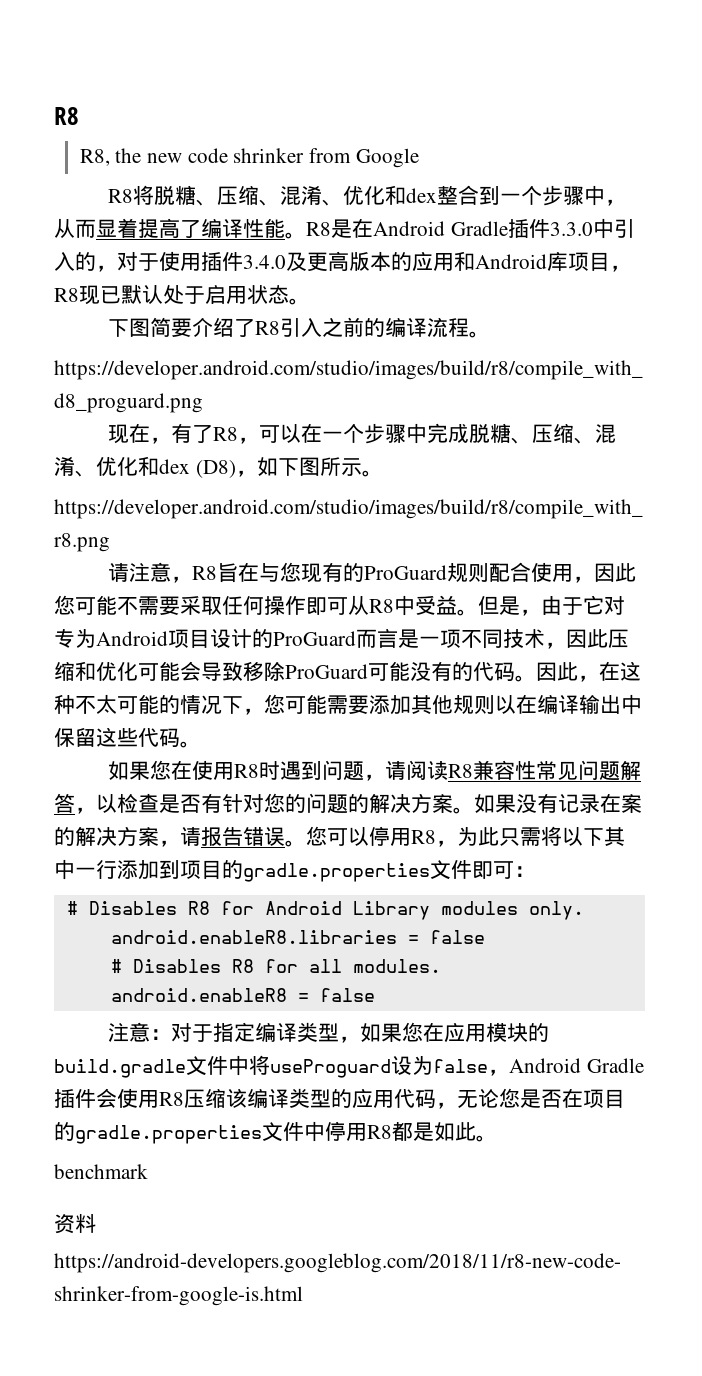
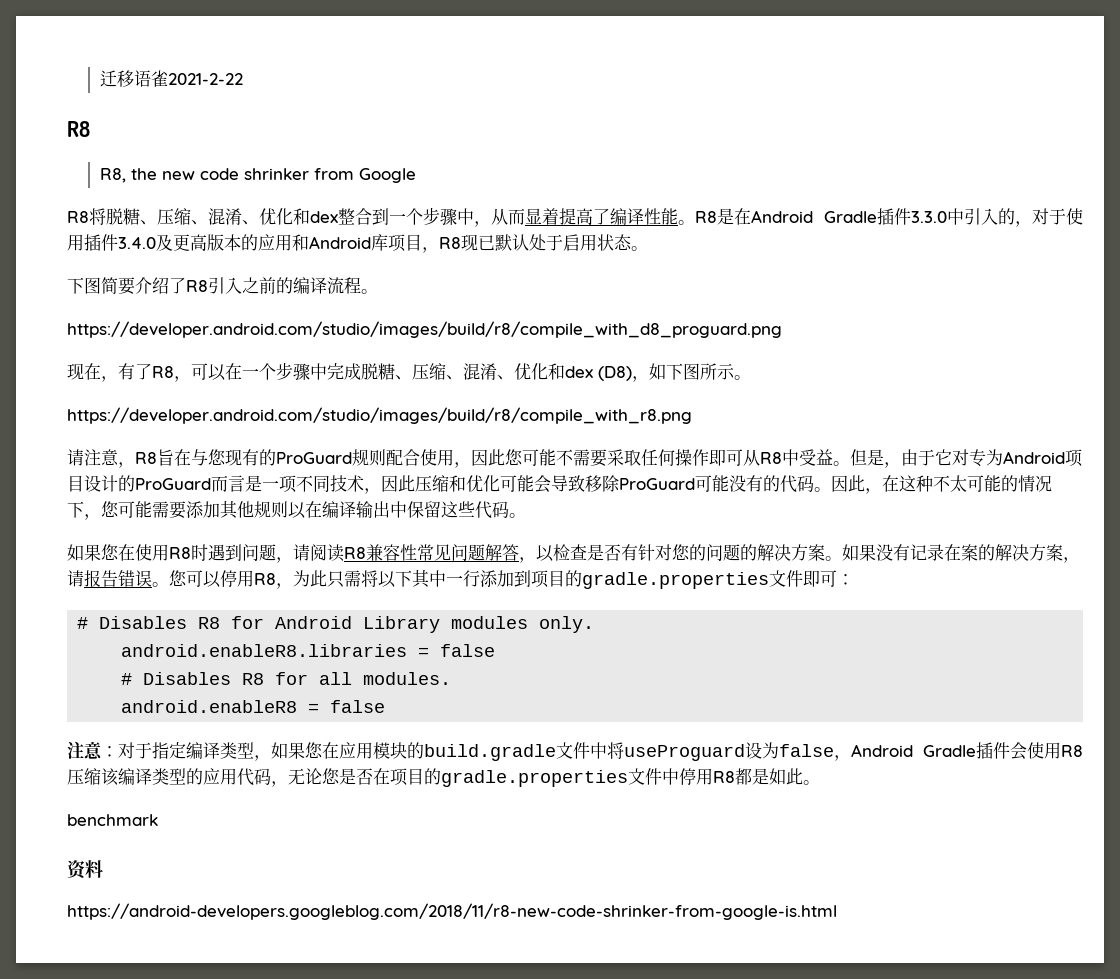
+ 迁移语雀2021-2-22

